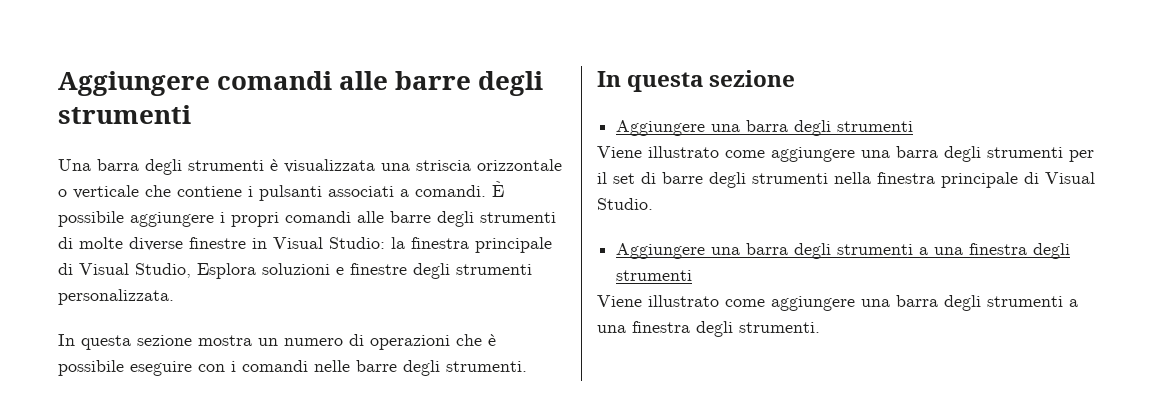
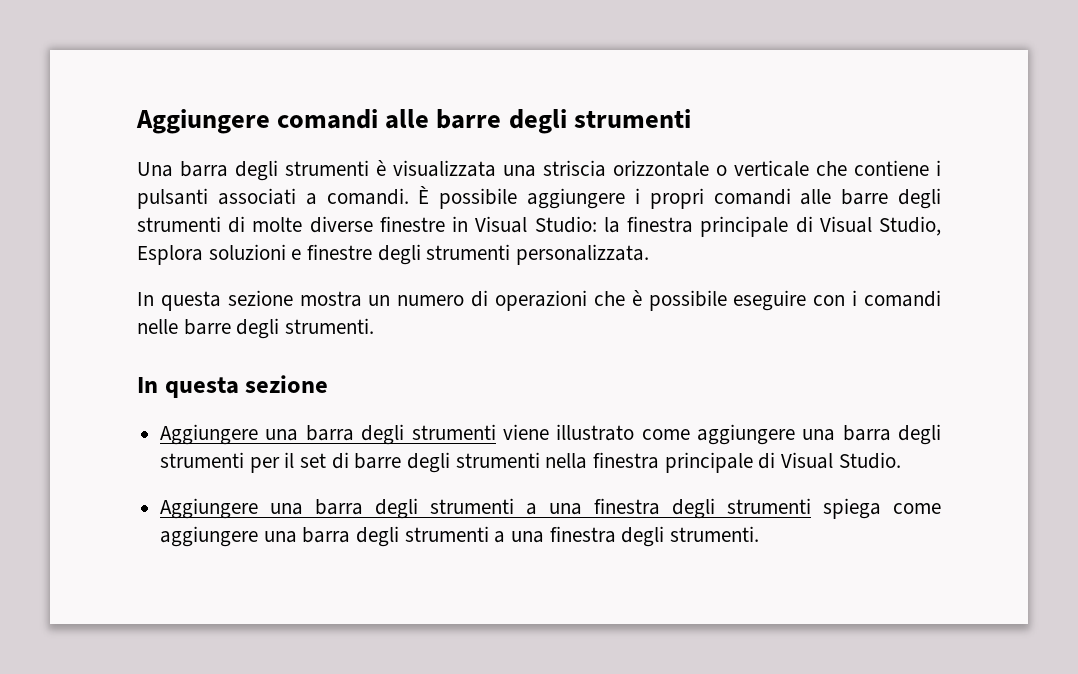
  In questa sezione mostra un numero di operazioni che è possibile eseguire con i comandi nelle barre degli strumenti.
  In questa sezione
- Aggiungere una barra degli strumenti
- Viene illustrato come aggiungere una barra degli strumenti per il set di barre degli strumenti nella finestra principale di Visual Studio.
+ Aggiungere una barra degli strumenti viene illustrato come aggiungere una barra degli strumenti per il set di barre degli strumenti nella finestra principale di Visual Studio.
- Aggiungere una barra degli strumenti a una finestra degli strumenti
- Viene illustrato come aggiungere una barra degli strumenti a una finestra degli strumenti.
+ Aggiungere una barra degli strumenti a una finestra degli strumenti spiega come aggiungere una barra degli strumenti a una finestra degli strumenti.

